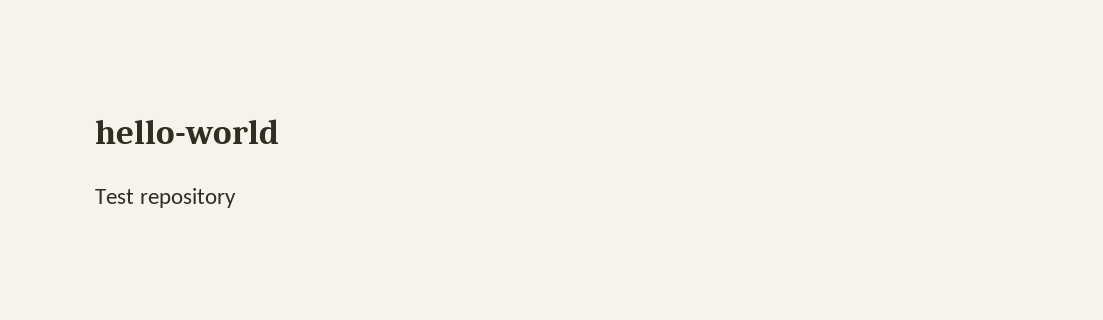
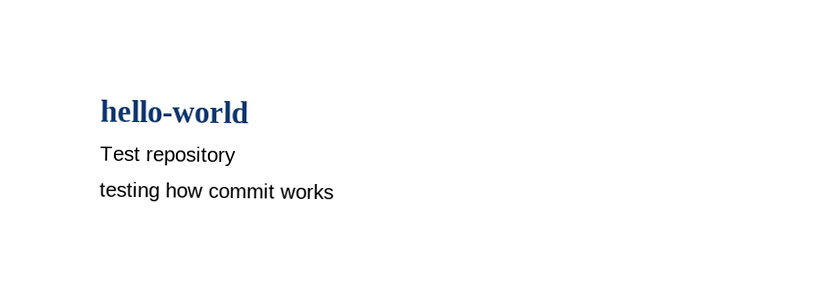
+ testing how commit works

